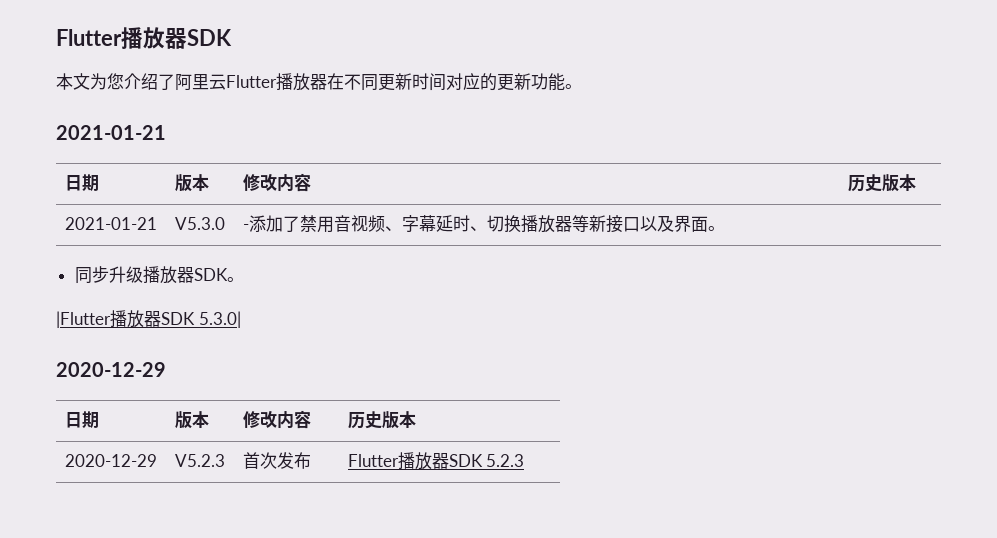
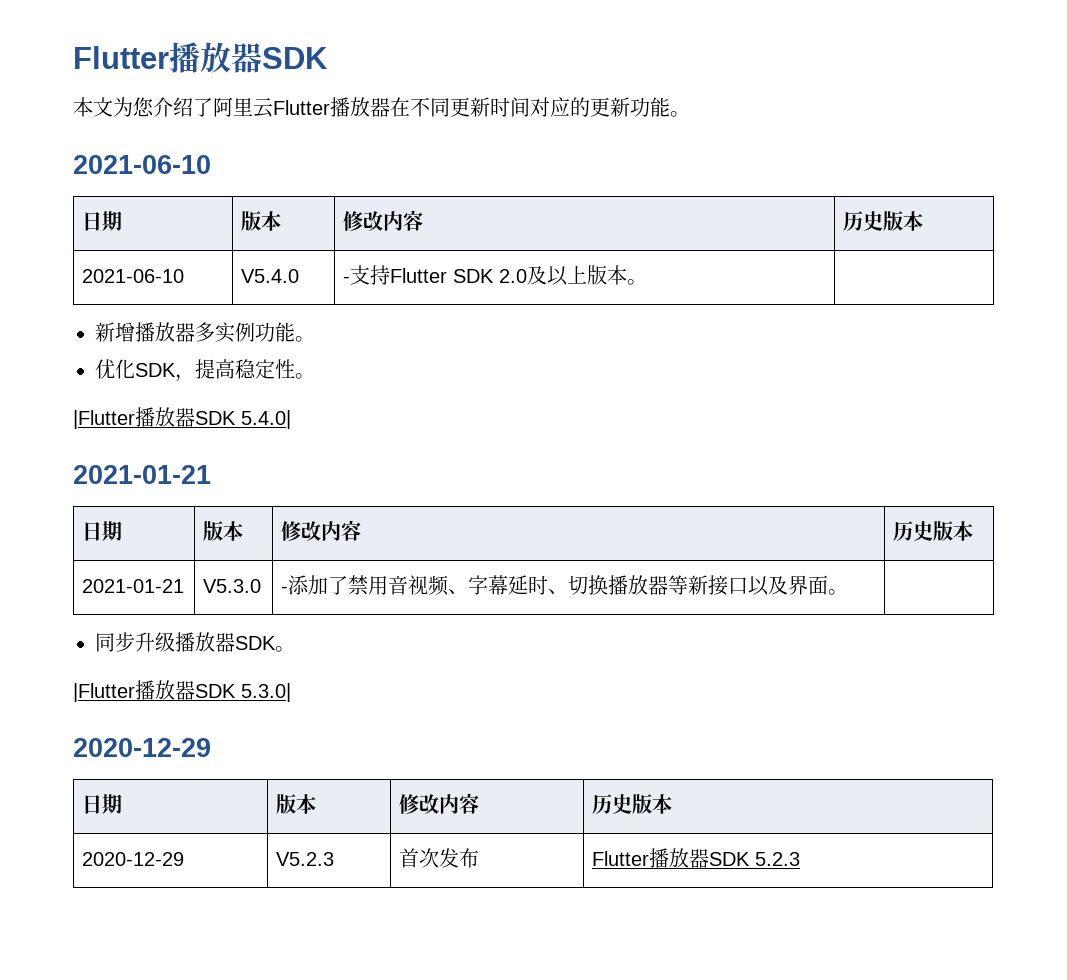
  本文为您介绍了阿里云Flutter播放器在不同更新时间对应的更新功能。
+ 2021-06-10
+ 日期 | 版本 | 修改内容 | 历史版本
+ 2021-06-10 | V5.4.0 | -支持Flutter SDK 2.0及以上版本。 |
+ 新增播放器多实例功能。
+ 优化SDK，提高稳定性。
+ |Flutter播放器SDK 5.4.0|

